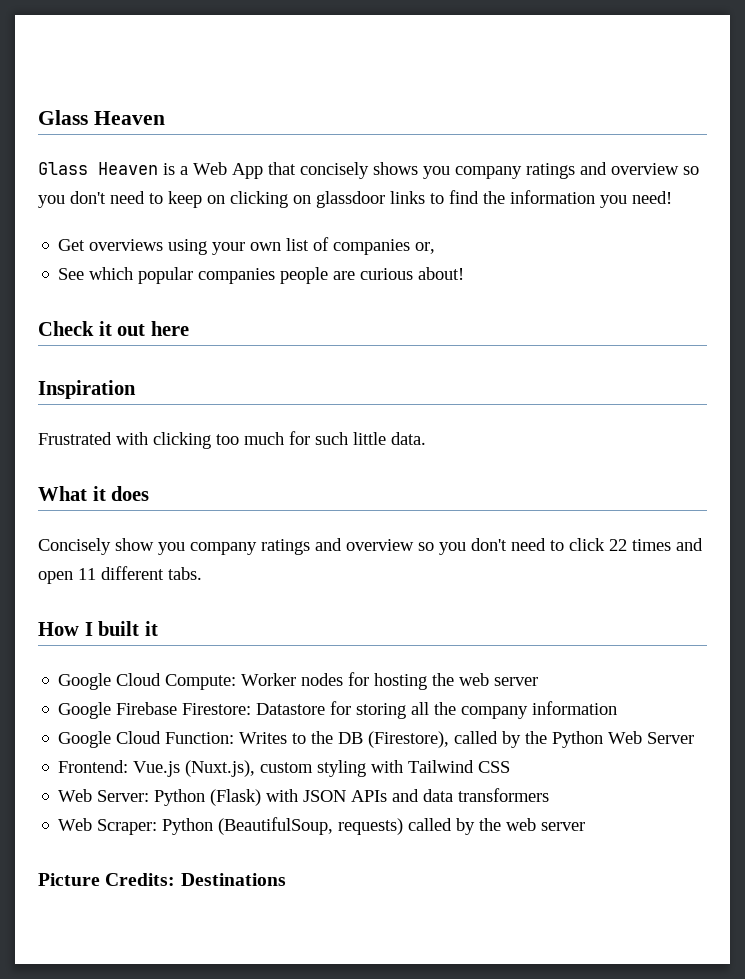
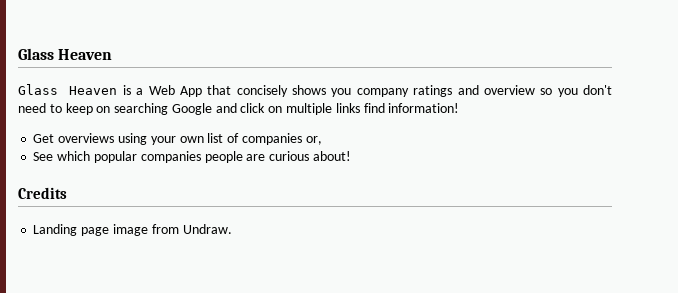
- Glass Heaven is a Web App that concisely shows you company ratings and overview so you don't need to keep on clicking on glassdoor links to find the information you need!
+ Glass Heaven is a Web App that concisely shows you company ratings and overview so you don't need to keep on searching Google and click on multiple links find information!
- Check it out here
- Inspiration
- Frustrated with clicking too much for such little data.
- What it does
- Concisely show you company ratings and overview so you don't need to click 22 times and open 11 different tabs.
- How I built it
- Google Cloud Compute: Worker nodes for hosting the web server
- Google Firebase Firestore: Datastore for storing all the company information
- Google Cloud Function: Writes to the DB (Firestore), called by the Python Web Server
- Frontend: Vue.js (Nuxt.js), custom styling with Tailwind CSS
- Web Server: Python (Flask) with JSON APIs and data transformers
- Web Scraper: Python (BeautifulSoup, requests) called by the web server
- Picture Credits: Destinations
+ Credits
+ Landing page image from Undraw.

